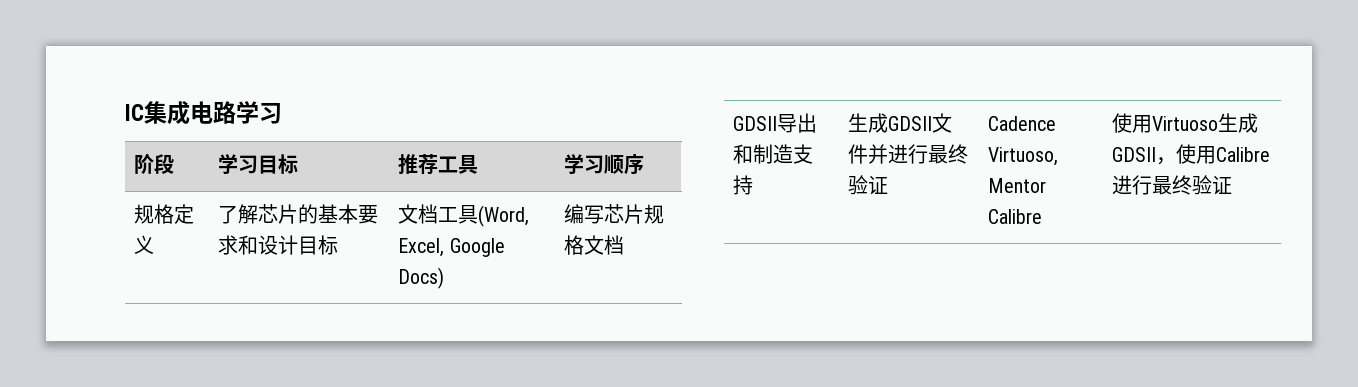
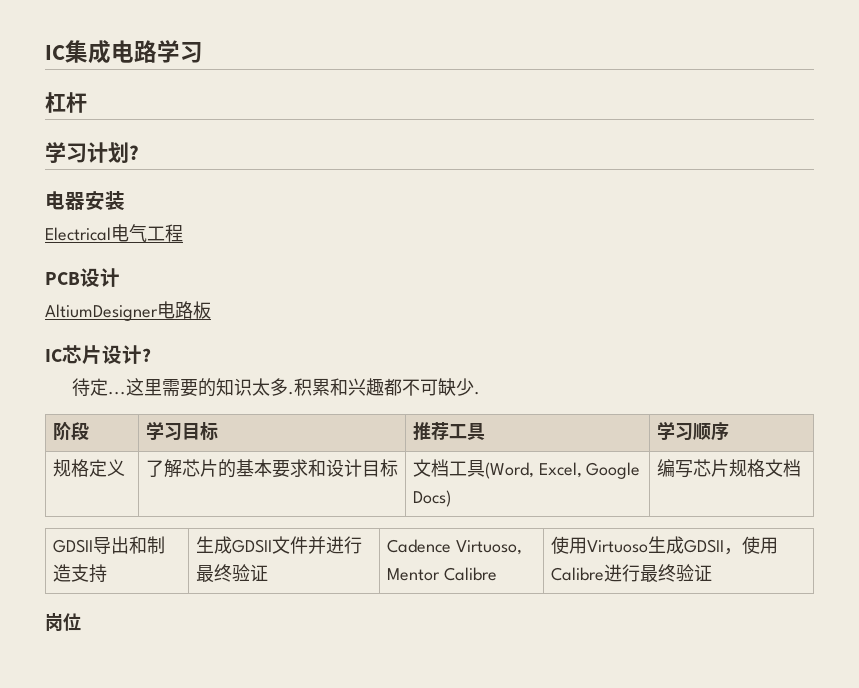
+ 杠杆
+ 学习计划?
+ 电器安装
+ Electrical电气工程
+ PCB设计
+ AltiumDesigner电路板
+ IC芯片设计?
+ 待定...这里需要的知识太多.积累和兴趣都不可缺少.
+ 岗位

